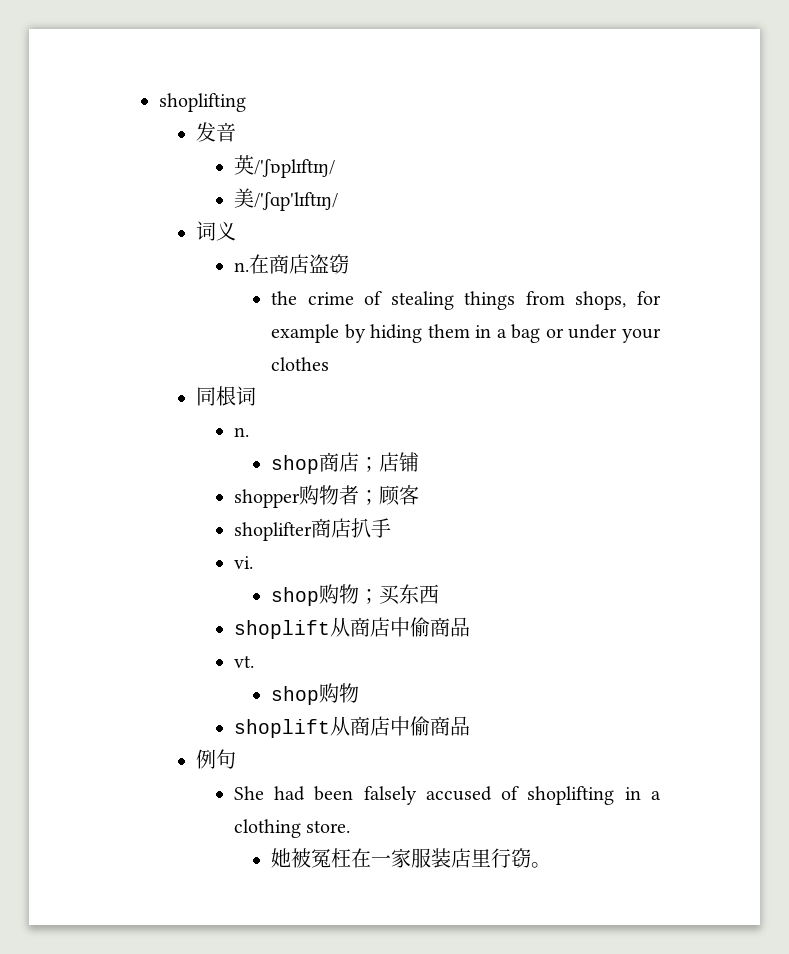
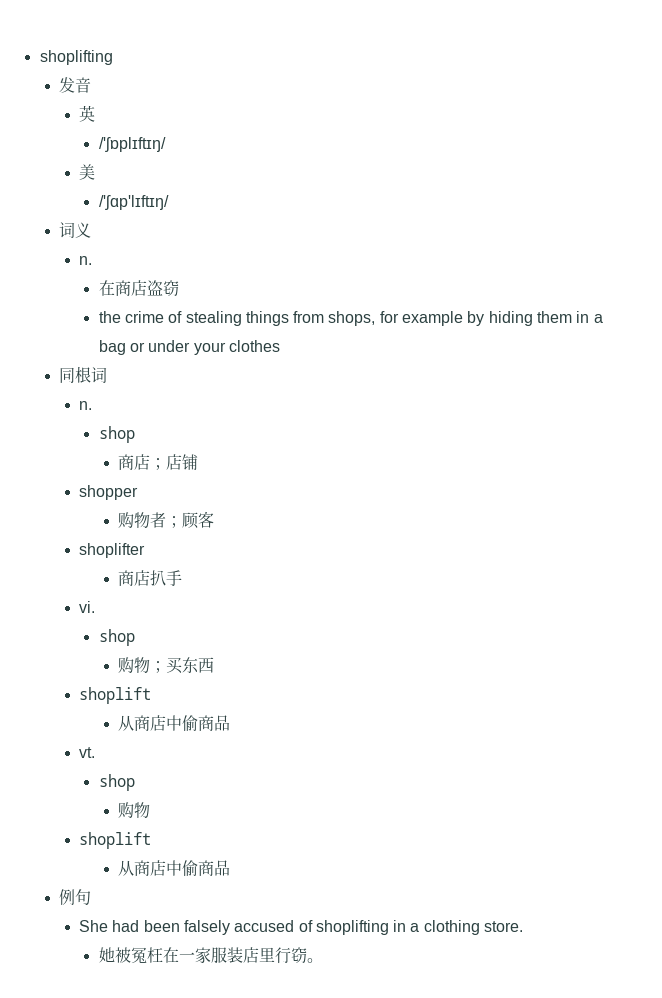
- 英/'ʃɒplɪftɪŋ/
+ 英
+ /'ʃɒplɪftɪŋ/
- 美/'ʃɑp'lɪftɪŋ/
+ 美
+ /'ʃɑp'lɪftɪŋ/
  词义
- n.在商店盗窃
+ n.
+ 在商店盗窃
  同根词
  n.
- shop商店；店铺
+ shop
+ 商店；店铺
- shopper购物者；顾客
+ shopper
+ 购物者；顾客
- shoplifter商店扒手
+ shoplifter
+ 商店扒手
  vi.
- shop购物；买东西
- shoplift从商店中偷商品
+ shop
+ 购物；买东西
+ shoplift
+ 从商店中偷商品
  vt.
- shop购物
- shoplift从商店中偷商品
+ shop
+ 购物
+ shoplift
+ 从商店中偷商品

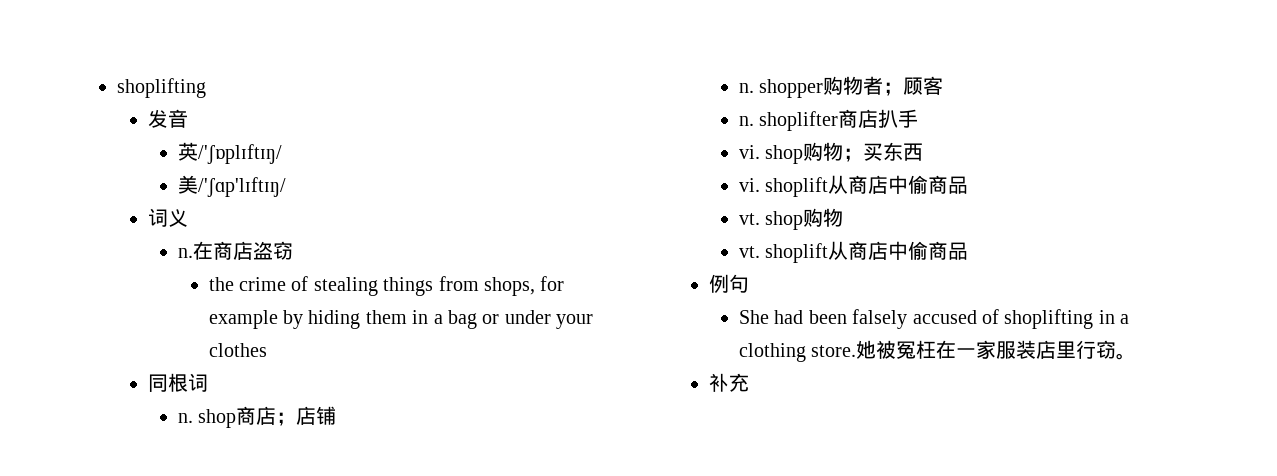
- 英
- /'ʃɒplɪftɪŋ/
+ 英/'ʃɒplɪftɪŋ/
- 美
- /'ʃɑp'lɪftɪŋ/
+ 美/'ʃɑp'lɪftɪŋ/
  词义
- n.
- 在商店盗窃
+ n.在商店盗窃
  同根词
- n.
- shop
- 商店；店铺
+ n. shop商店；店铺
- shopper
- 购物者；顾客
+ n. shopper购物者；顾客
- shoplifter
- 商店扒手
+ n. shoplifter商店扒手
- vi.
- shop
- 购物；买东西
- shoplift
- 从商店中偷商品
+ vi. shop购物；买东西
+ vi. shoplift从商店中偷商品
- vt.
- shop
- 购物
- shoplift
- 从商店中偷商品
+ vt. shop购物
+ vt. shoplift从商店中偷商品
- She had been falsely accused of shoplifting in a clothing store.
- 她被冤枉在一家服装店里行窃。
+ She had been falsely accused of shoplifting in a clothing store.她被冤枉在一家服装店里行窃。
+ 补充

